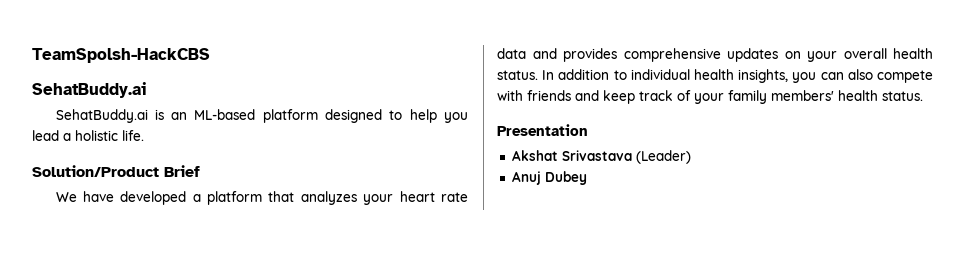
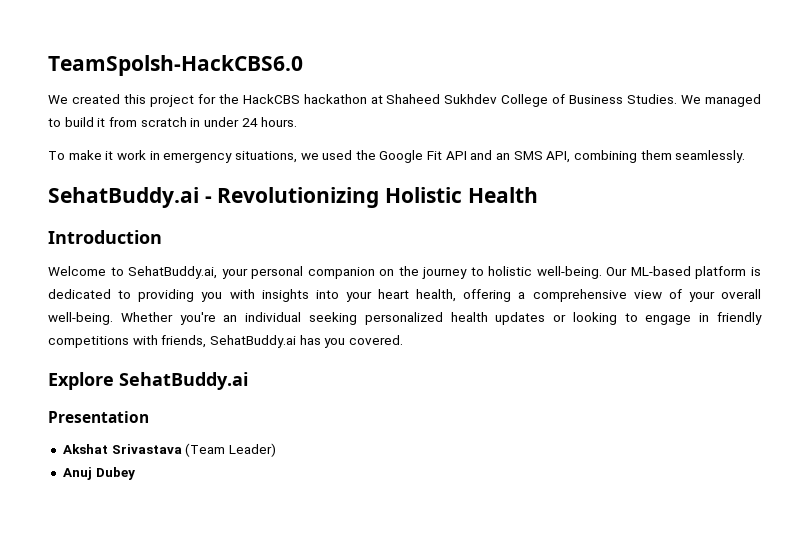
- TeamSpolsh-HackCBS
- SehatBuddy.ai
- SehatBuddy.ai is an ML-based platform designed to help you lead a holistic life.
- Solution/Product Brief
- We have developed a platform that analyzes your heart rate data and provides comprehensive updates on your overall health status. In addition to individual health insights, you can also compete with friends and keep track of your family members' health status.
+ TeamSpolsh-HackCBS6.0
+ We created this project for the HackCBS hackathon at Shaheed Sukhdev College of Business Studies. We managed to build it from scratch in under 24 hours.
+ To make it work in emergency situations, we used the Google Fit API and an SMS API, combining them seamlessly.
+ SehatBuddy.ai - Revolutionizing Holistic Health
+ Introduction
+ Welcome to SehatBuddy.ai, your personal companion on the journey to holistic well-being. Our ML-based platform is dedicated to providing you with insights into your heart health, offering a comprehensive view of your overall well-being. Whether you're an individual seeking personalized health updates or looking to engage in friendly competitions with friends, SehatBuddy.ai has you covered.
+ Explore SehatBuddy.ai
- Akshat Srivastava (Leader)
+ Akshat Srivastava (Team Leader)

